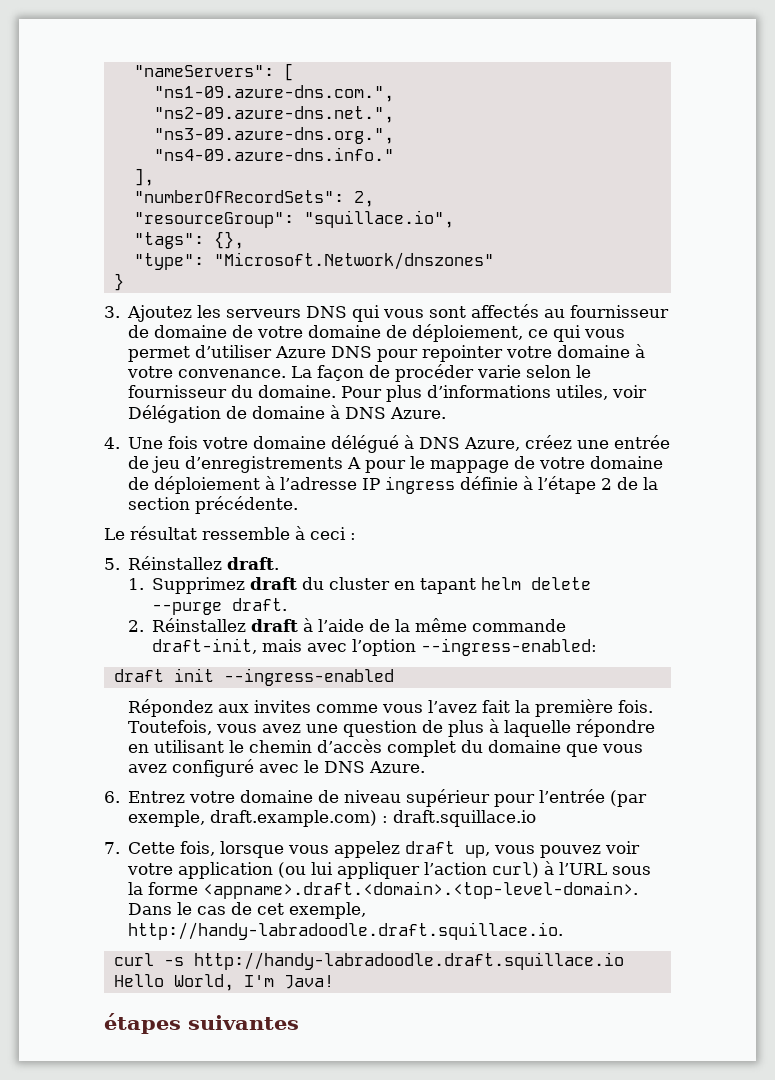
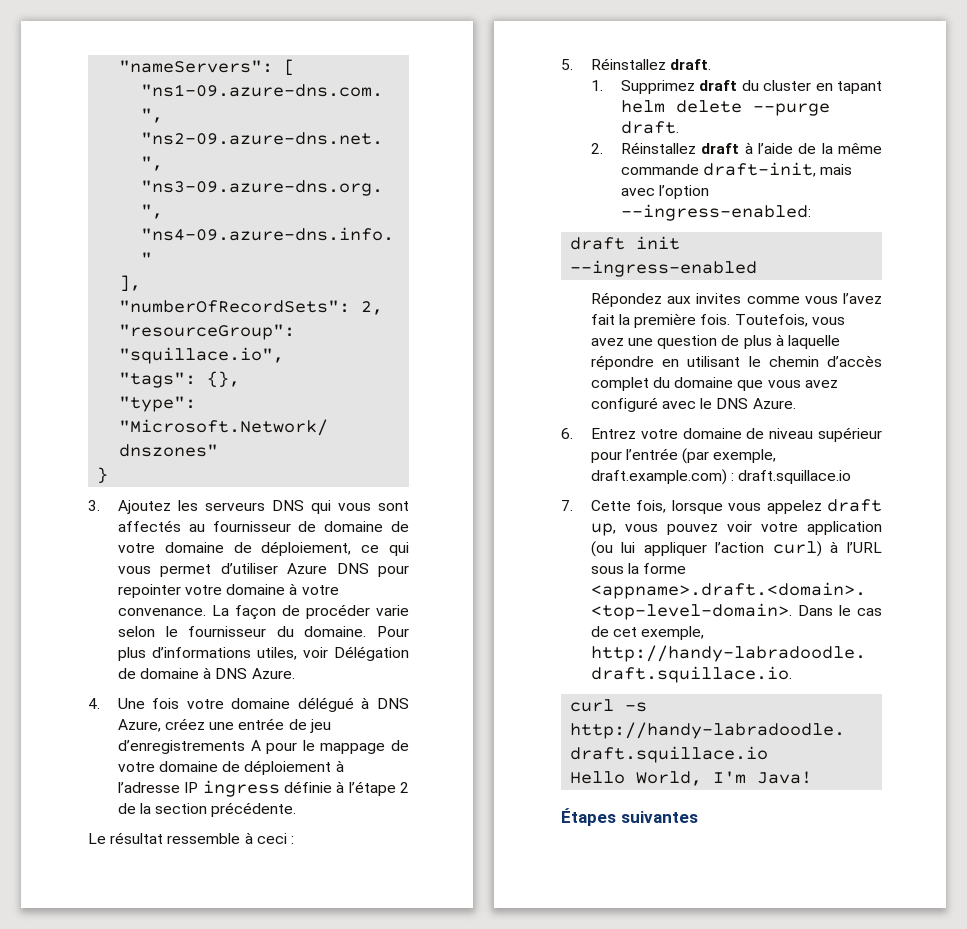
- étapes suivantes
+ Étapes suivantes

